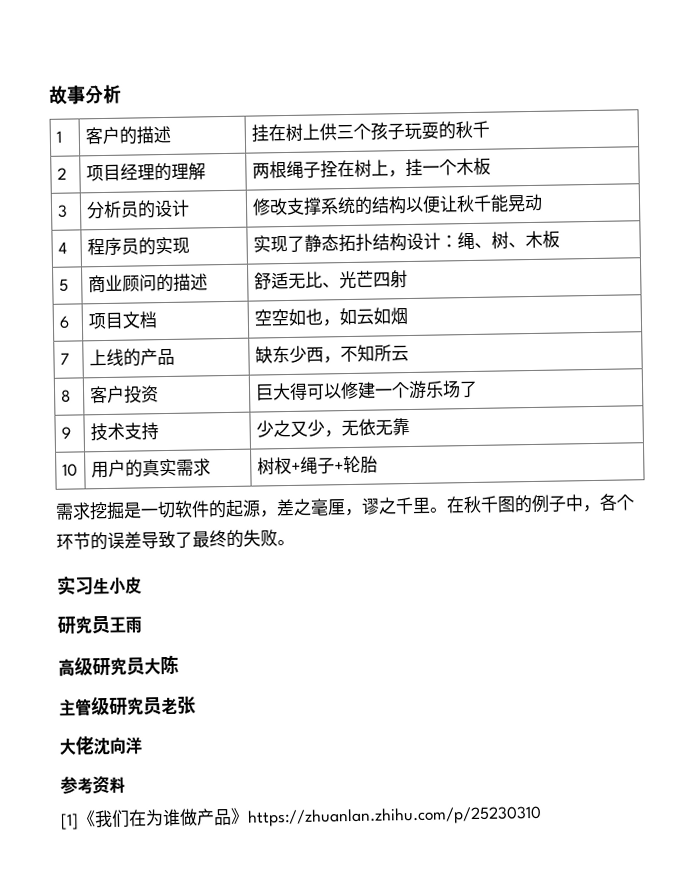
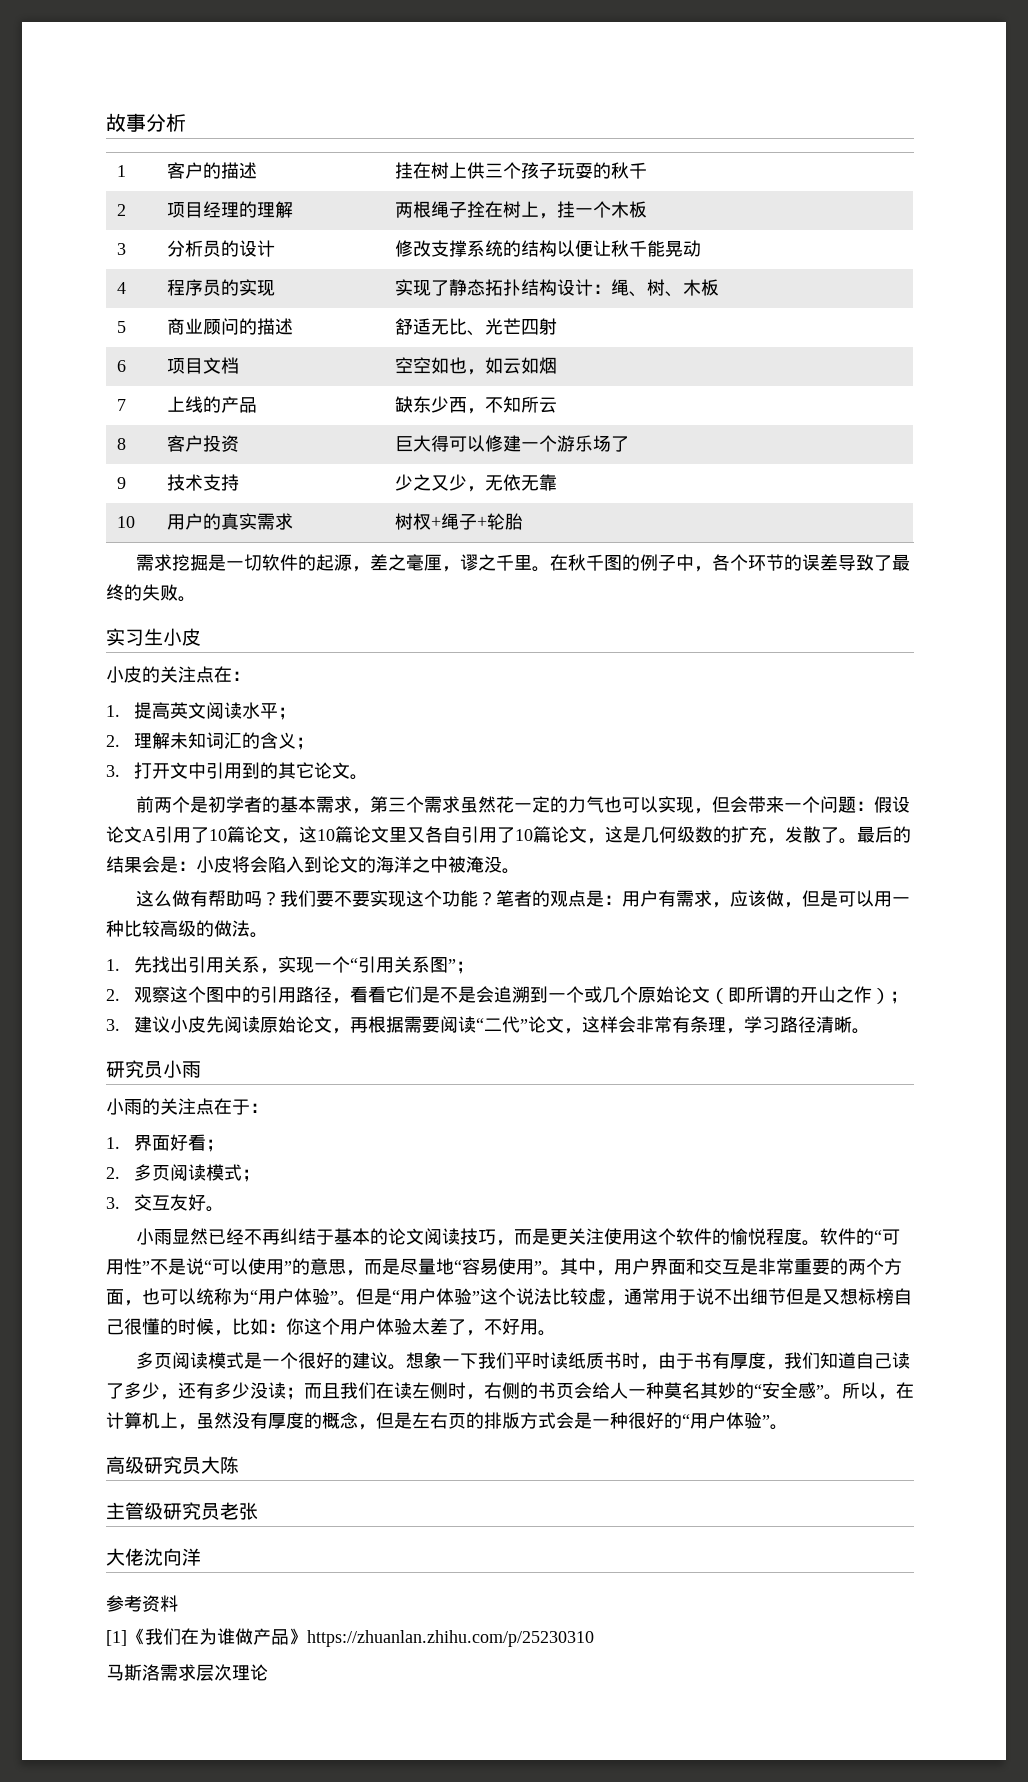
- 研究员王雨
+ 小皮的关注点在：
+ 1.提高英文阅读水平；
+ 2.理解未知词汇的含义；
+ 3.打开文中引用到的其它论文。
+ 前两个是初学者的基本需求，第三个需求虽然花一定的力气也可以实现，但会带来一个问题：假设论文A引用了10篇论文，这10篇论文里又各自引用了10篇论文，这是几何级数的扩充，发散了。最后的结果会是：小皮将会陷入到论文的海洋之中被淹没。
+ 这么做有帮助吗？我们要不要实现这个功能？笔者的观点是：用户有需求，应该做，但是可以用一种比较高级的做法。
+ 1.先找出引用关系，实现一个“引用关系图”；
+ 2.观察这个图中的引用路径，看看它们是不是会追溯到一个或几个原始论文（即所谓的开山之作）；
+ 3.建议小皮先阅读原始论文，再根据需要阅读“二代”论文，这样会非常有条理，学习路径清晰。
+ 研究员小雨
+ 小雨的关注点在于：
+ 1.界面好看；
+ 2.多页阅读模式；
+ 3.交互友好。
+ 小雨显然已经不再纠结于基本的论文阅读技巧，而是更关注使用这个软件的愉悦程度。软件的“可用性”不是说“可以使用”的意思，而是尽量地“容易使用”。其中，用户界面和交互是非常重要的两个方面，也可以统称为“用户体验”。但是“用户体验”这个说法比较虚，通常用于说不出细节但是又想标榜自己很懂的时候，比如：你这个用户体验太差了，不好用。
+ 多页阅读模式是一个很好的建议。想象一下我们平时读纸质书时，由于书有厚度，我们知道自己读了多少，还有多少没读；而且我们在读左侧时，右侧的书页会给人一种莫名其妙的“安全感”。所以，在计算机上，虽然没有厚度的概念，但是左右页的排版方式会是一种很好的“用户体验”。
+ 马斯洛需求层次理论

